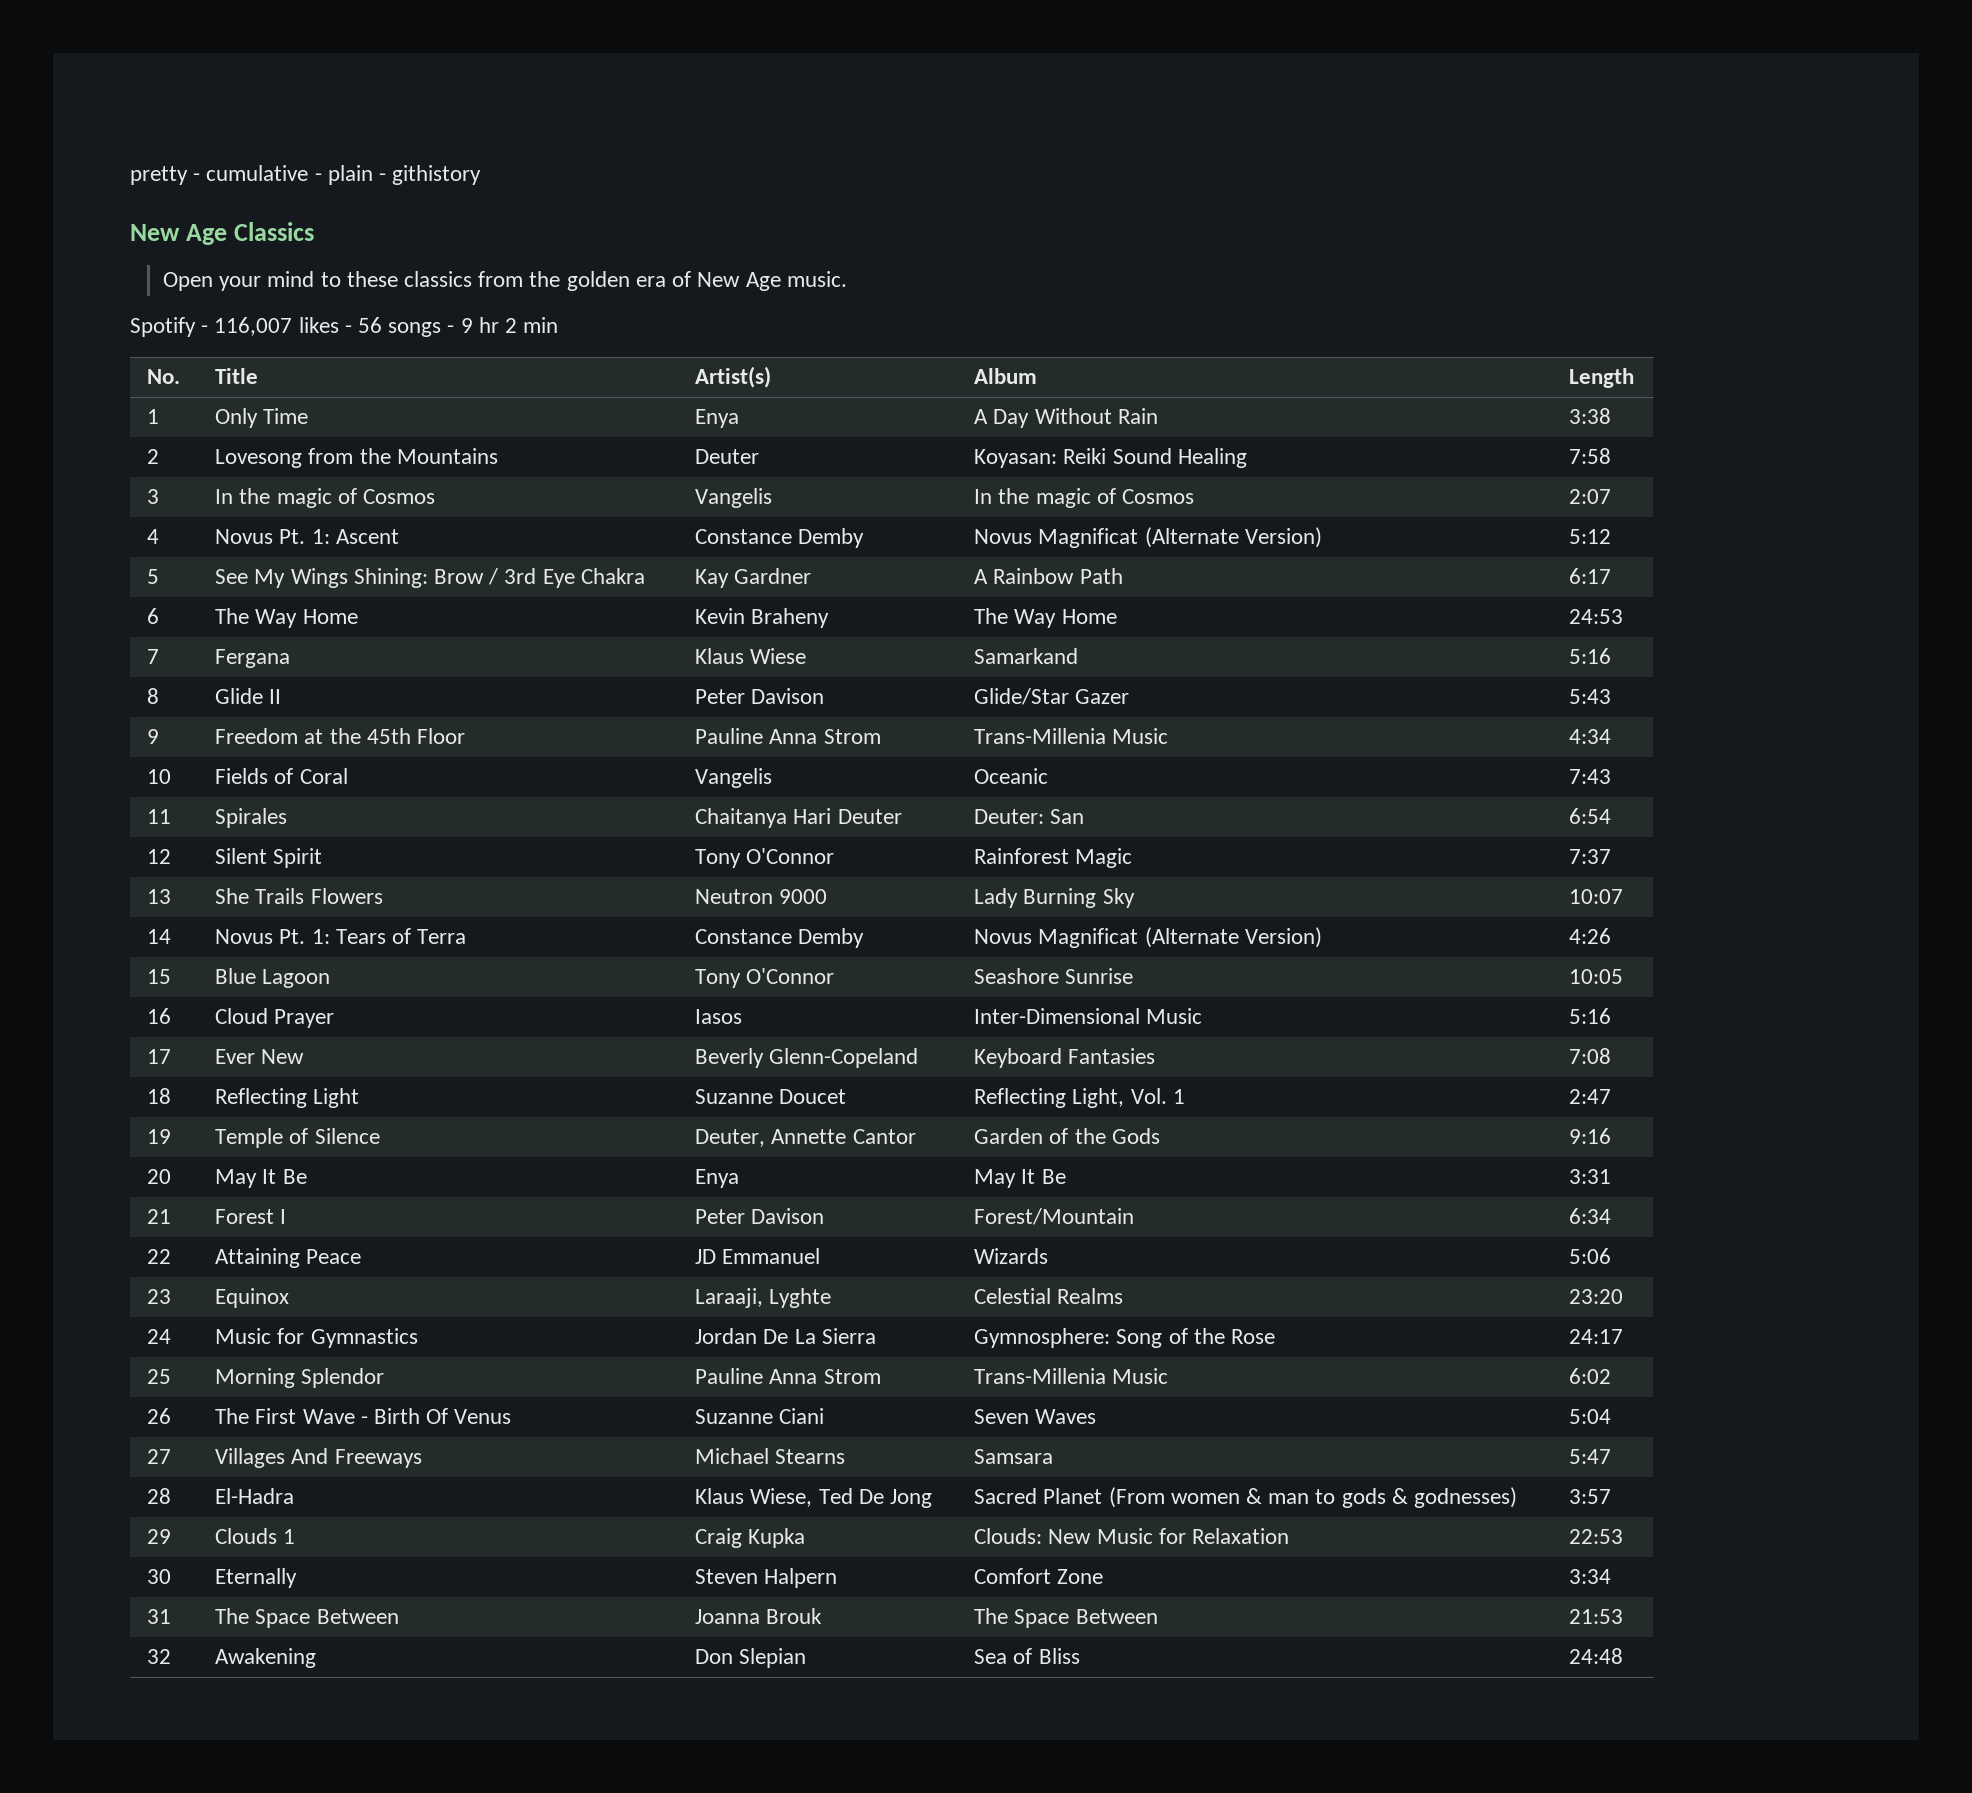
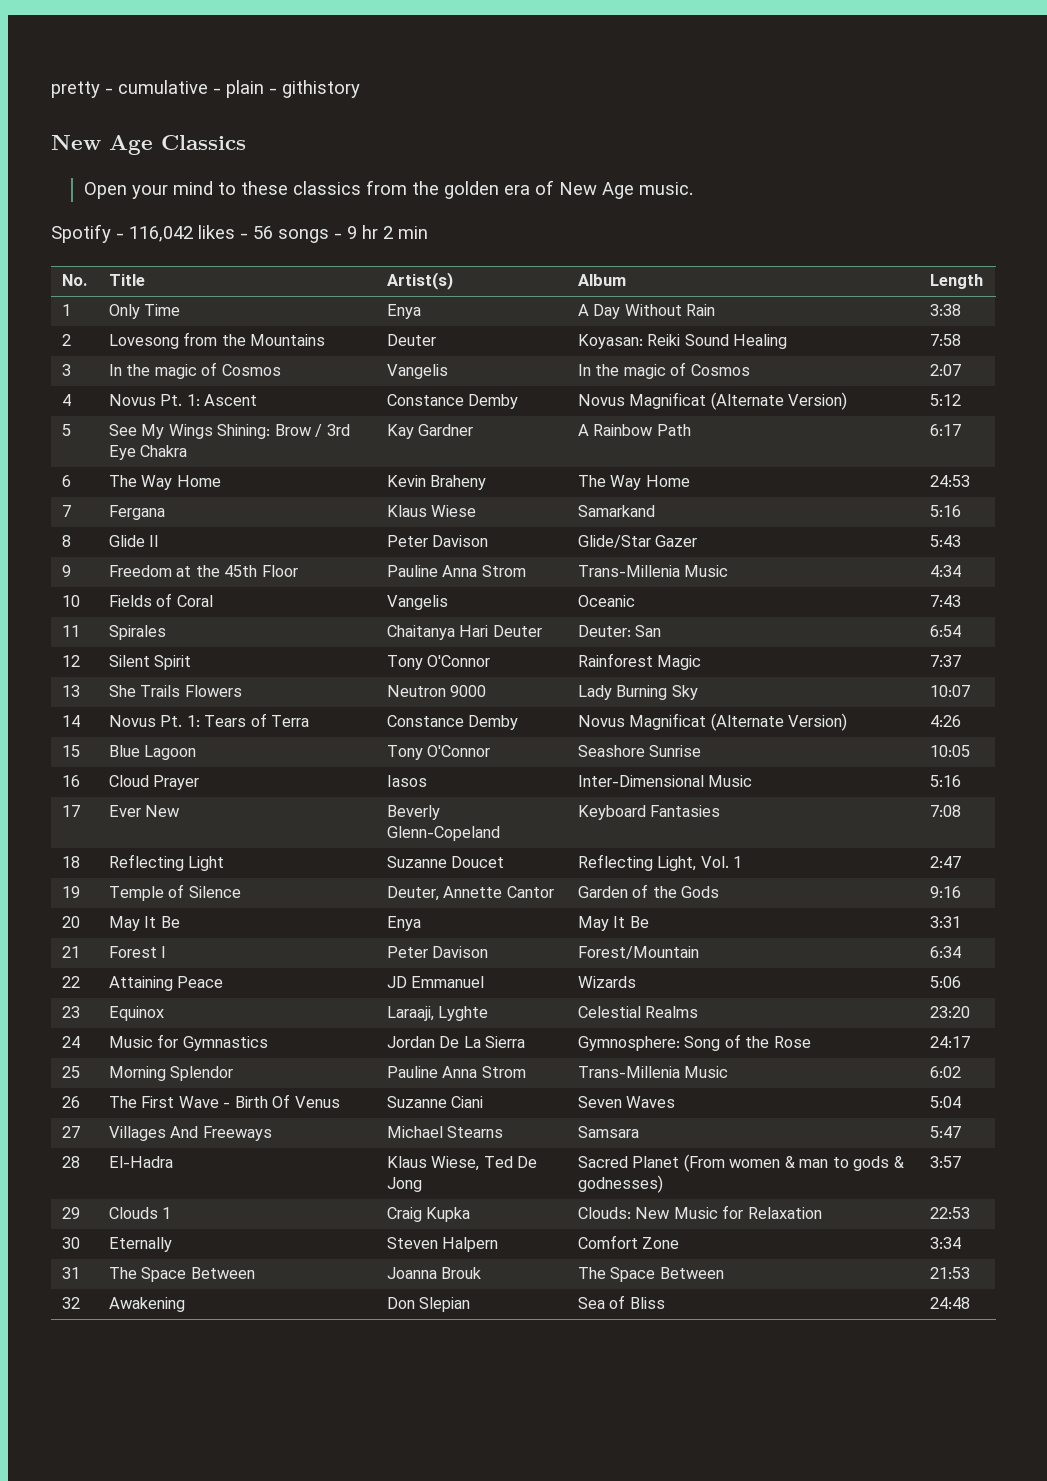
- Spotify - 116,007 likes - 56 songs - 9 hr 2 min
+ Spotify - 116,042 likes - 56 songs - 9 hr 2 min

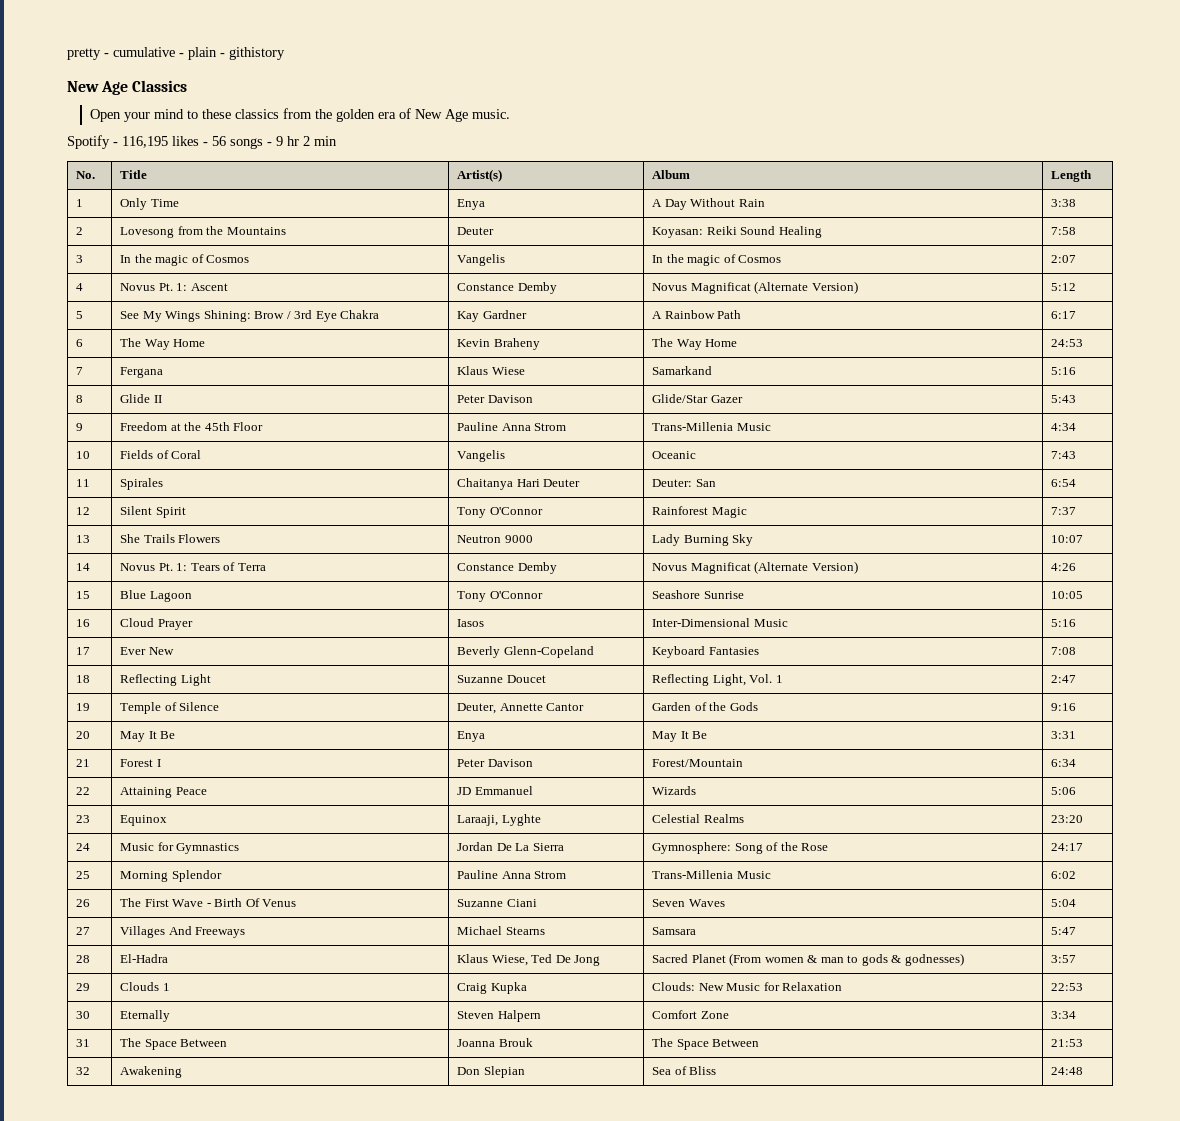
- Spotify - 116,042 likes - 56 songs - 9 hr 2 min
+ Spotify - 116,195 likes - 56 songs - 9 hr 2 min

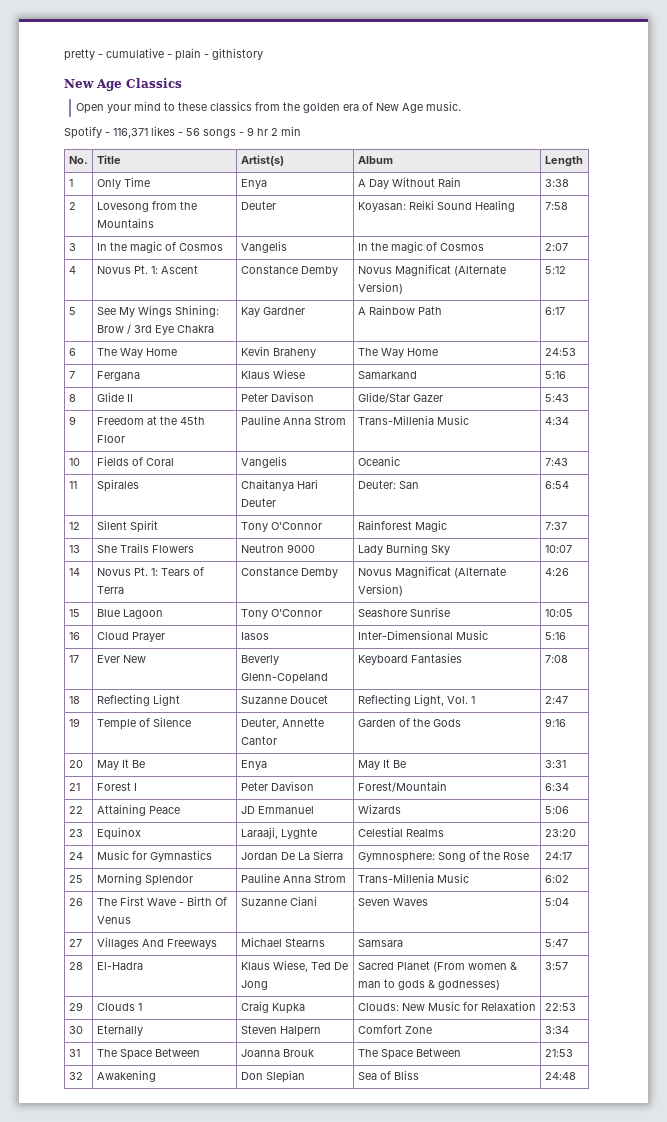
- Spotify - 116,195 likes - 56 songs - 9 hr 2 min
+ Spotify - 116,371 likes - 56 songs - 9 hr 2 min

